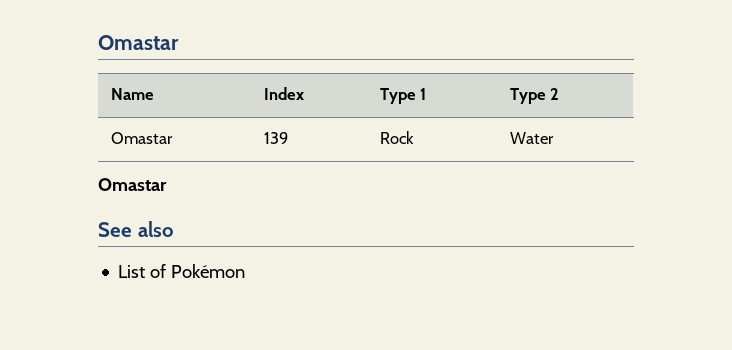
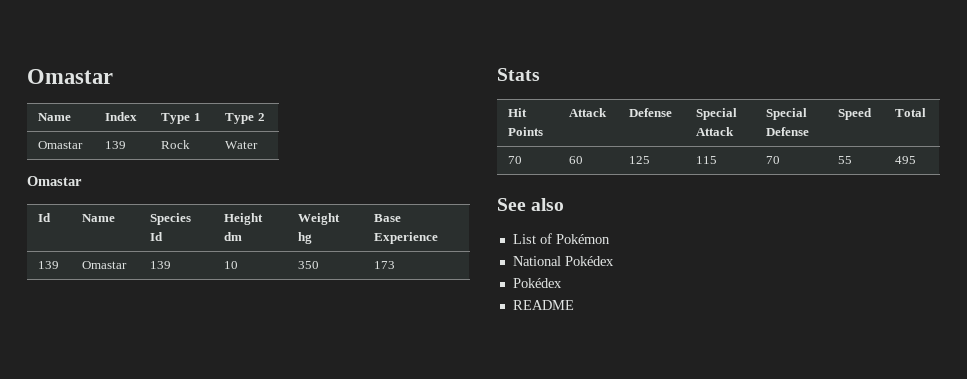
+ Id | Name | Species Id | Height dm | Weight hg | Base Experience
+ 139 | Omastar | 139 | 10 | 350 | 173
+ Stats
+ Hit Points | Attack | Defense | Special Attack | Special Defense | Speed | Total
+ 70 | 60 | 125 | 115 | 70 | 55 | 495
+ National Pokédex
+ Pokédex
+ README

